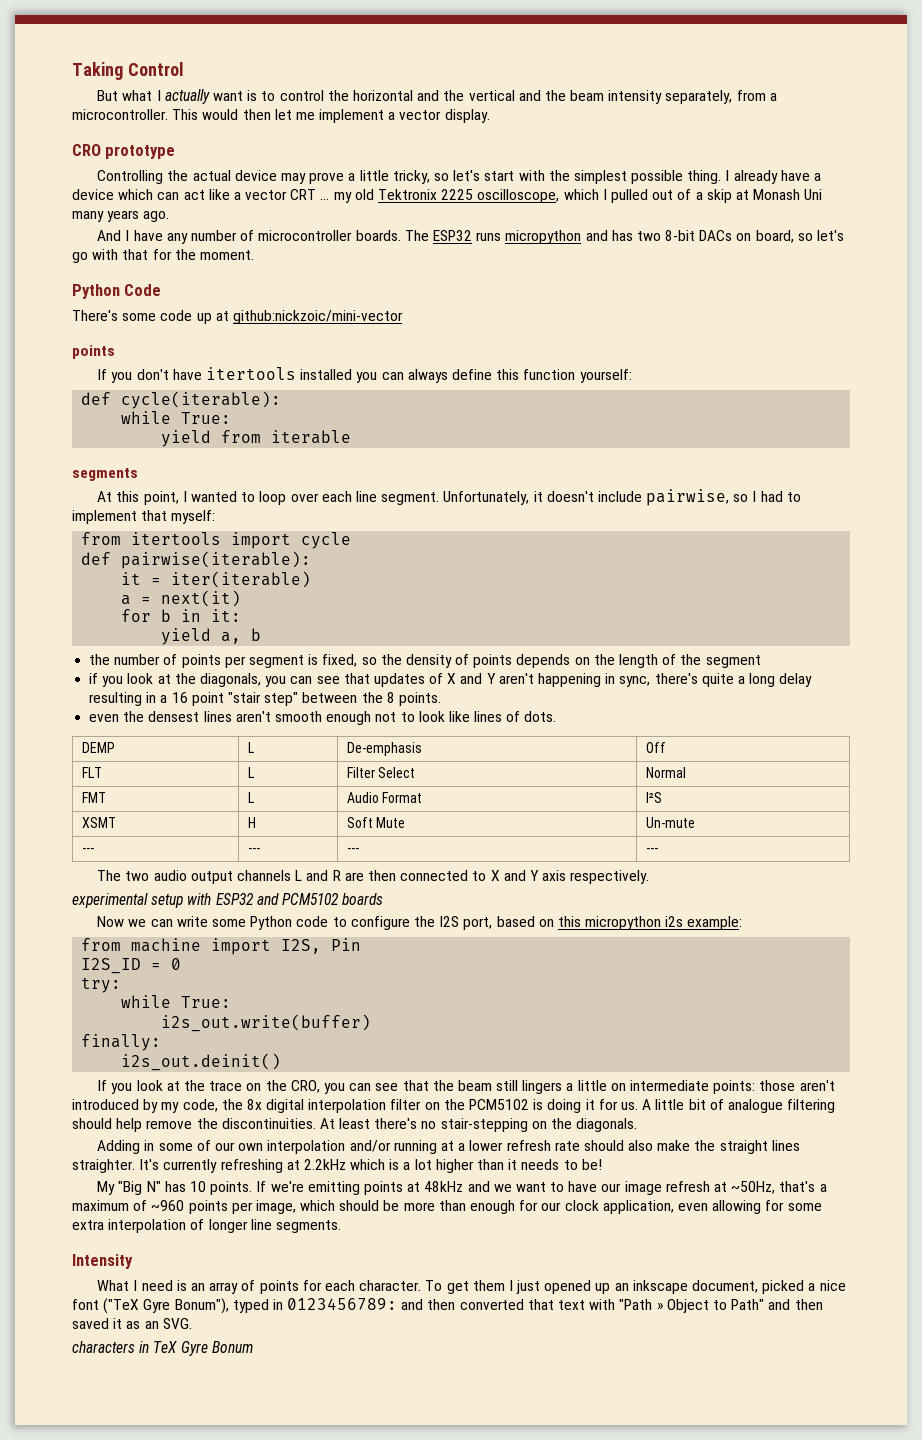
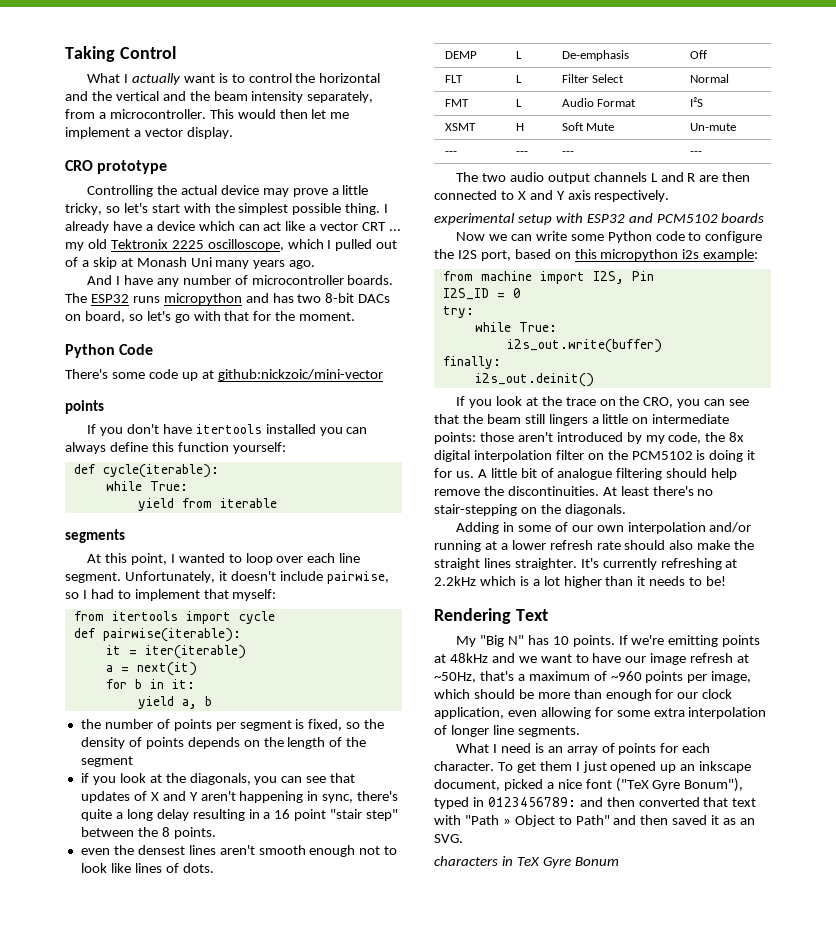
- But what I actually want is to control the horizontal and the vertical and the beam intensity separately, from a microcontroller.
+ What I actually want is to control the horizontal and the vertical and the beam intensity separately, from a microcontroller.
+ Rendering Text
- Intensity

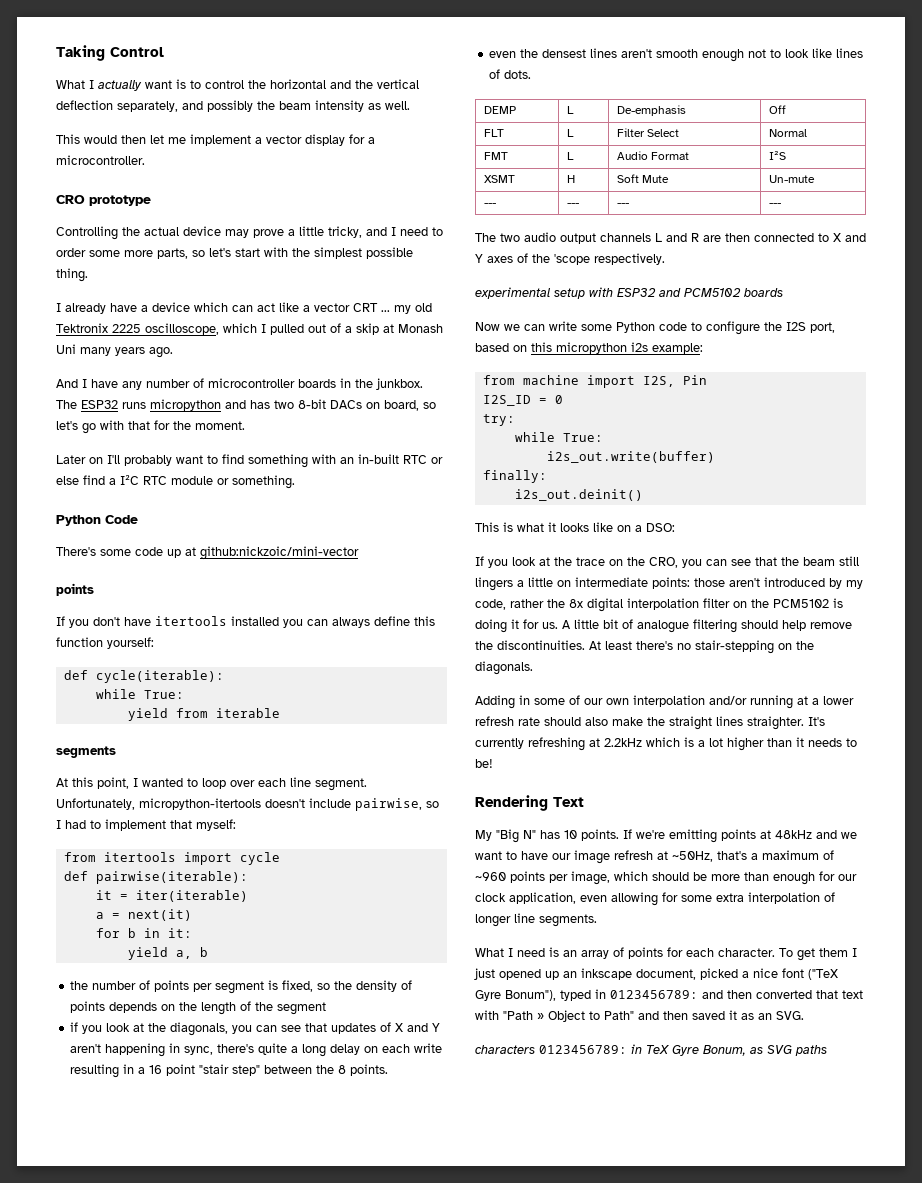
- What I actually want is to control the horizontal and the vertical and the beam intensity separately, from a microcontroller. This would then let me implement a vector display.
+ What I actually want is to control the horizontal and the vertical deflection separately, and possibly the beam intensity as well.
+ This would then let me implement a vector display for a microcontroller.
- Controlling the actual device may prove a little tricky, so let's start with the simplest possible thing. I already have a device which can act like a vector CRT ... my old Tektronix 2225 oscilloscope, which I pulled out of a skip at Monash Uni many years ago.
+ Controlling the actual device may prove a little tricky, and I need to order some more parts, so let's start with the simplest possible thing.
+ I already have a device which can act like a vector CRT ... my old Tektronix 2225 oscilloscope, which I pulled out of a skip at Monash Uni many years ago.
- And I have any number of microcontroller boards.
+ And I have any number of microcontroller boards in the junkbox.
+ Later on I'll probably want to find something with an in-built RTC or else find a I²C RTC module or something.
- Unfortunately, it doesn't include pairwise, so I had to implement that myself:
+ Unfortunately, micropython-itertools doesn't include pairwise, so I had to implement that myself:
- if you look at the diagonals, you can see that updates of X and Y aren't happening in sync, there's quite a long delay resulting in a 16 point "stair step" between the 8 points.
+ if you look at the diagonals, you can see that updates of X and Y aren't happening in sync, there's quite a long delay on each write resulting in a 16 point "stair step" between the 8 points.
- The two audio output channels L and R are then connected to X and Y axis respectively.
+ The two audio output channels L and R are then connected to X and Y axes of the 'scope respectively.
+ This is what it looks like on a DSO:
- If you look at the trace on the CRO, you can see that the beam still lingers a little on intermediate points: those aren't introduced by my code, the 8x digital interpolation filter on the PCM5102 is doing it for us.
+ If you look at the trace on the CRO, you can see that the beam still lingers a little on intermediate points: those aren't introduced by my code, rather the 8x digital interpolation filter on the PCM5102 is doing it for us.
- characters in TeX Gyre Bonum
+ characters 0123456789: in TeX Gyre Bonum, as SVG paths

